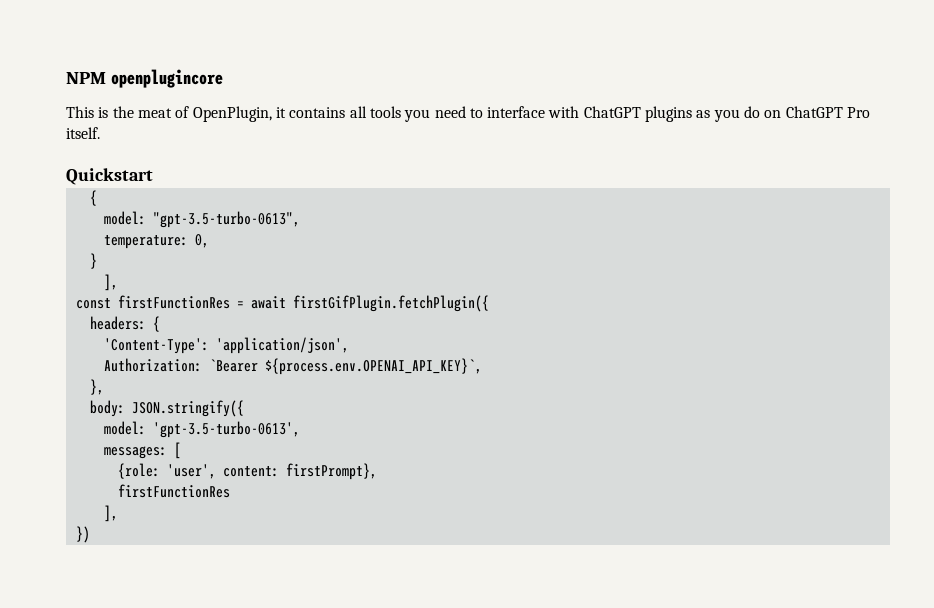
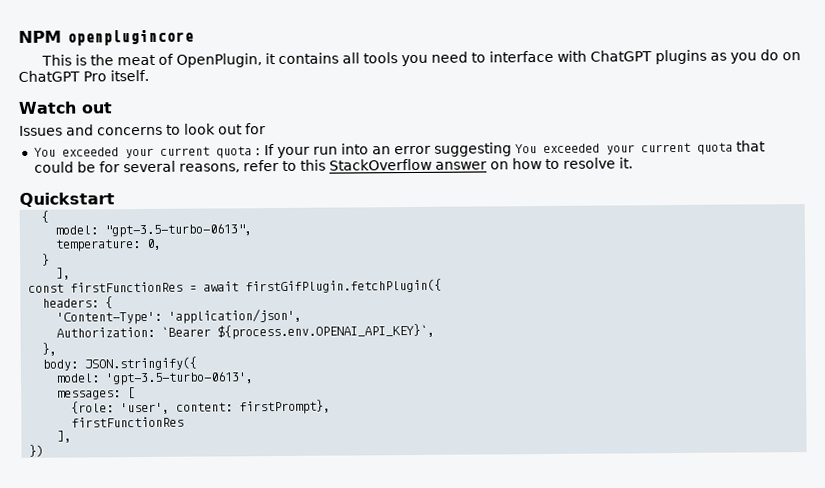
+ Watch out
+ Issues and concerns to look out for
+ You exceeded your current quota : If your run into an error suggesting You exceeded your current quota that could be for several reasons, refer to this StackOverflow answer on how to resolve it.

